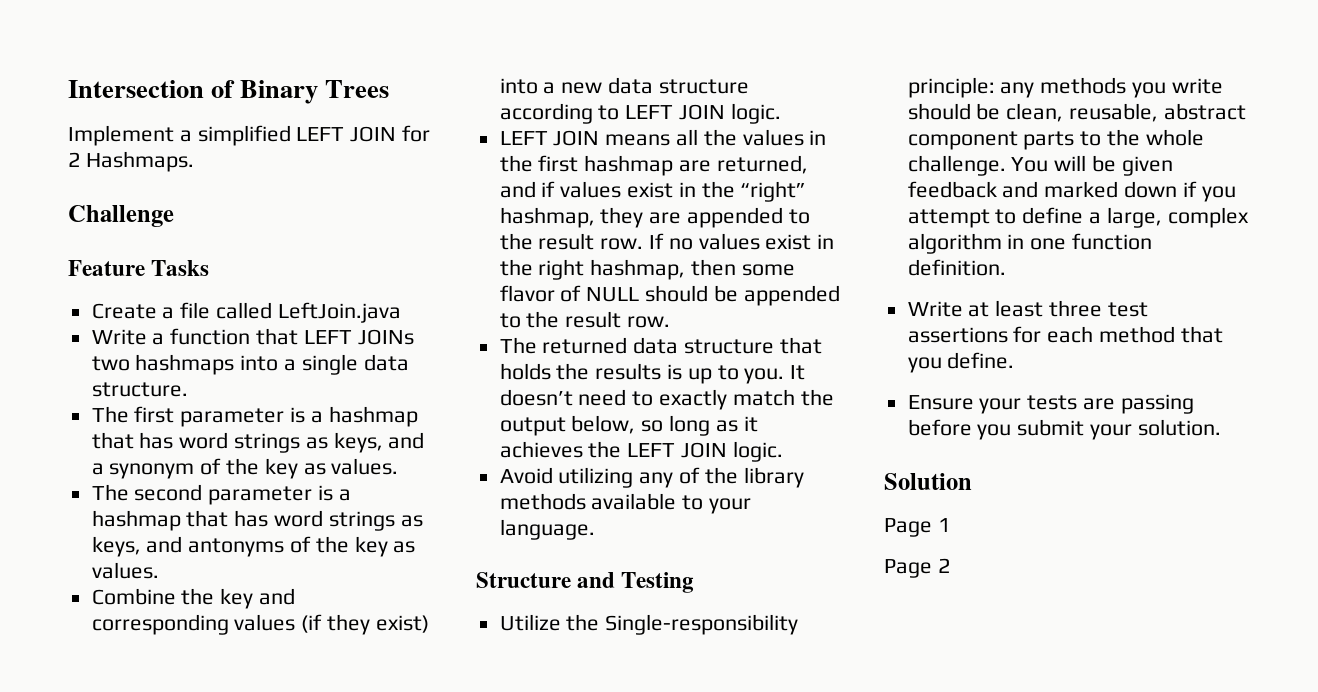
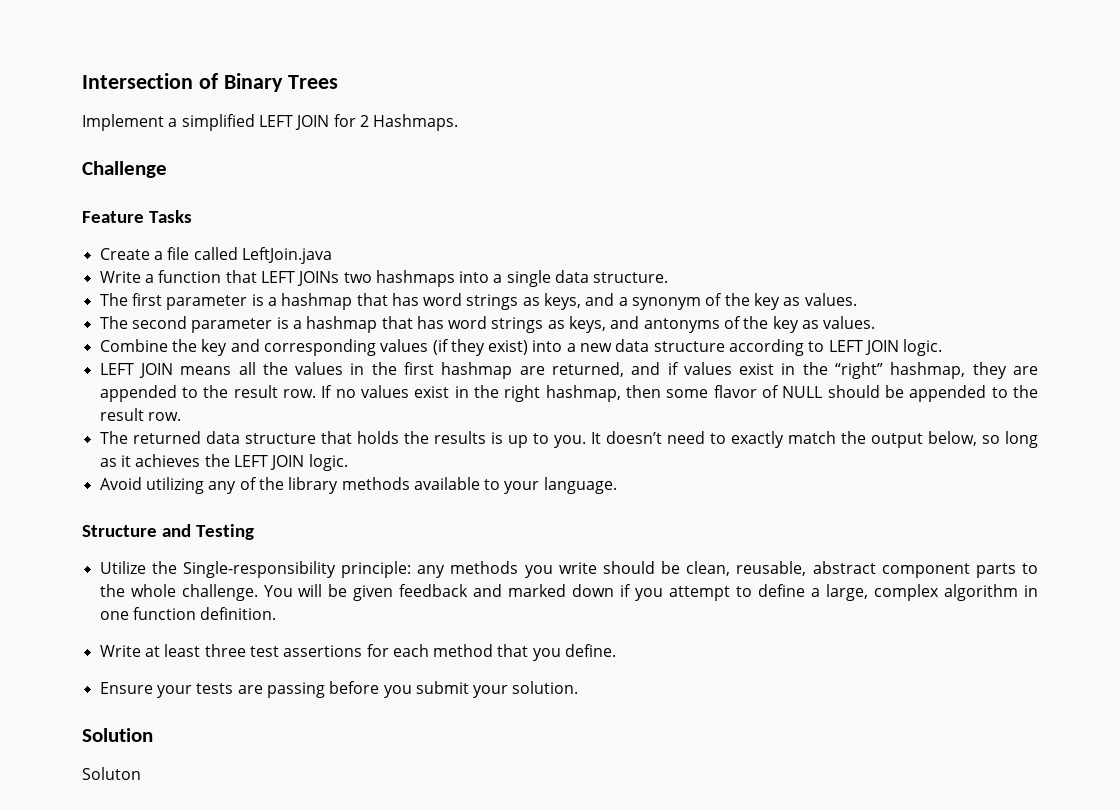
- Page 1
- Page 2
+ Soluton

